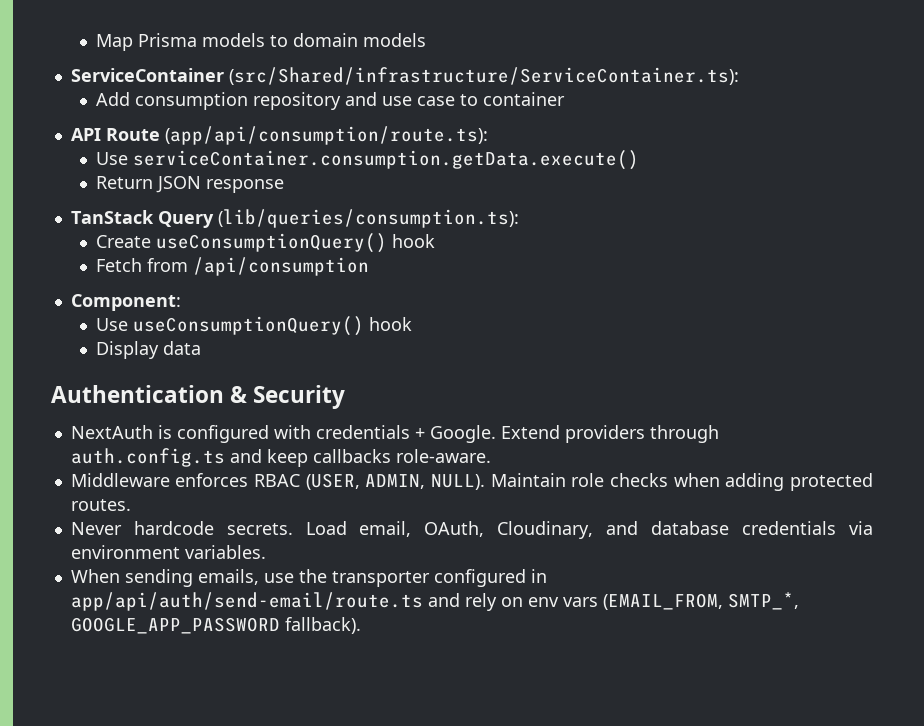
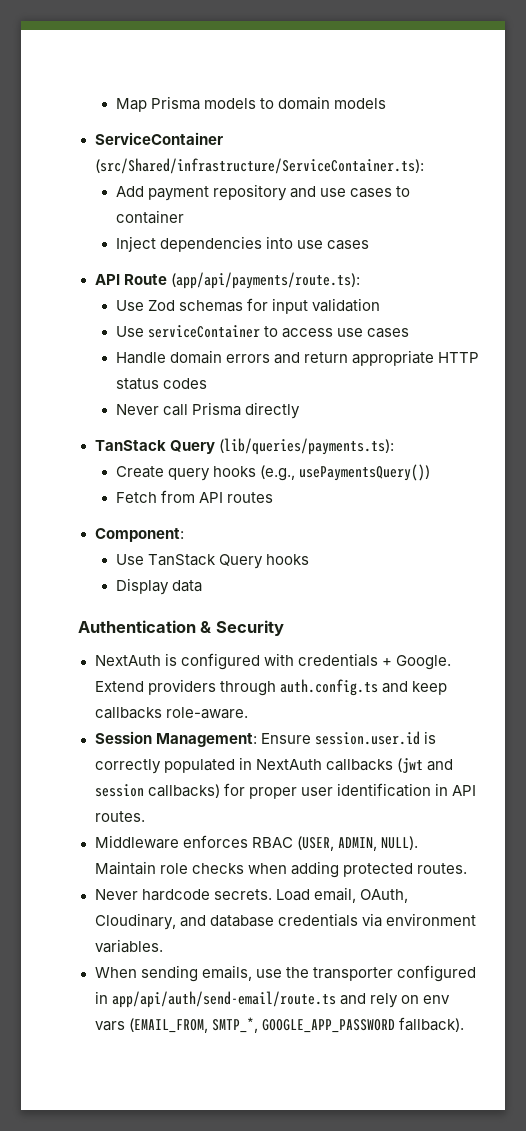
- Add consumption repository and use case to container
+ Add payment repository and use cases to container
+ Inject dependencies into use cases
- API Route (app/api/consumption/route.ts):
- Use serviceContainer.consumption.getData.execute()
- Return JSON response
- TanStack Query (lib/queries/consumption.ts):
+ API Route (app/api/payments/route.ts):
+ Use Zod schemas for input validation
+ Use serviceContainer to access use cases
+ Handle domain errors and return appropriate HTTP status codes
+ Never call Prisma directly
+ TanStack Query (lib/queries/payments.ts):
- Create useConsumptionQuery() hook
+ Create query hooks (e.g., usePaymentsQuery())
- Fetch from /api/consumption
+ Fetch from API routes
- Use useConsumptionQuery() hook
+ Use TanStack Query hooks
+ Session Management: Ensure session.user.id is correctly populated in NextAuth callbacks (jwt and session callbacks) for proper user identification in API routes.

